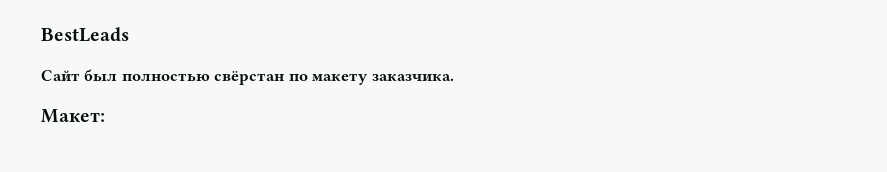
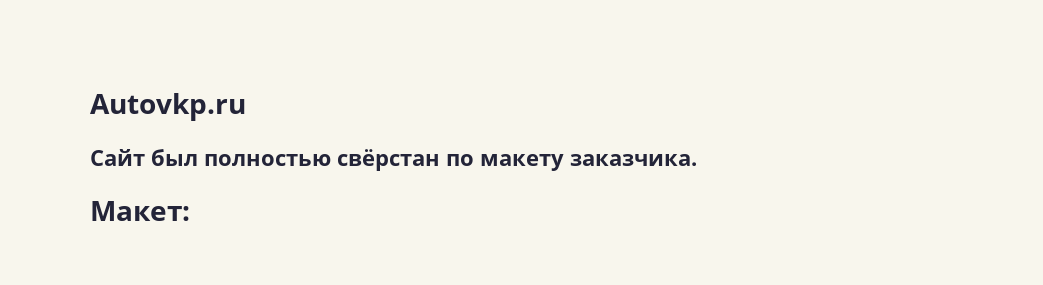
- BestLeads
+ Autovkp.ru

